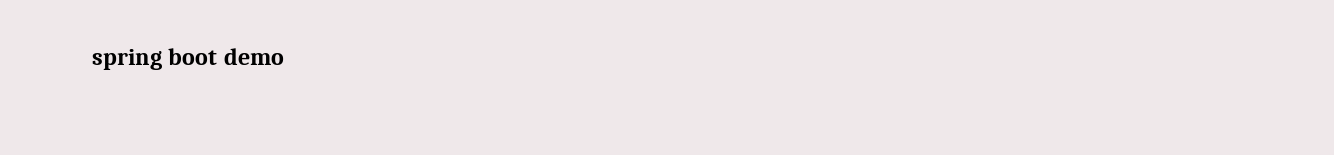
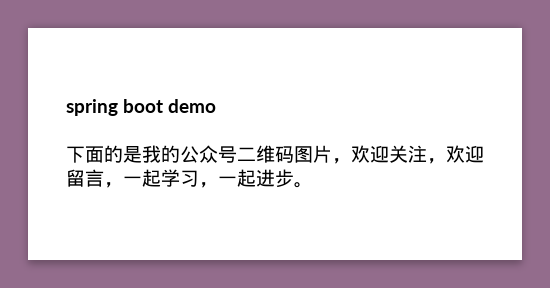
+ 下面的是我的公众号二维码图片，欢迎关注，欢迎留言，一起学习，一起进步。

